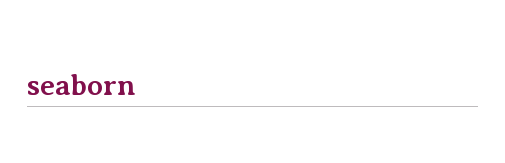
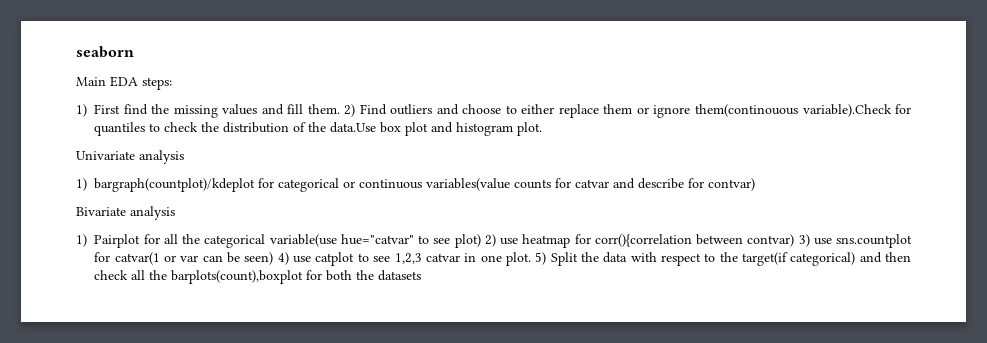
+ Main EDA steps:
+ 1) First find the missing values and fill them. 2) Find outliers and choose to either replace them or ignore them(continouous variable).Check for quantiles to check the distribution of the data.Use box plot and histogram plot.
+ Univariate analysis
+ 1) bargraph(countplot)/kdeplot for categorical or continuous variables(value counts for catvar and describe for contvar)
+ Bivariate analysis
+ 1) Pairplot for all the categorical variable(use hue="catvar" to see plot) 2) use heatmap for corr(){correlation between contvar) 3) use sns.countplot for catvar(1 or var can be seen) 4) use catplot to see 1,2,3 catvar in one plot. 5) Split the data with respect to the target(if categorical) and then check all the barplots(count),boxplot for both the datasets

